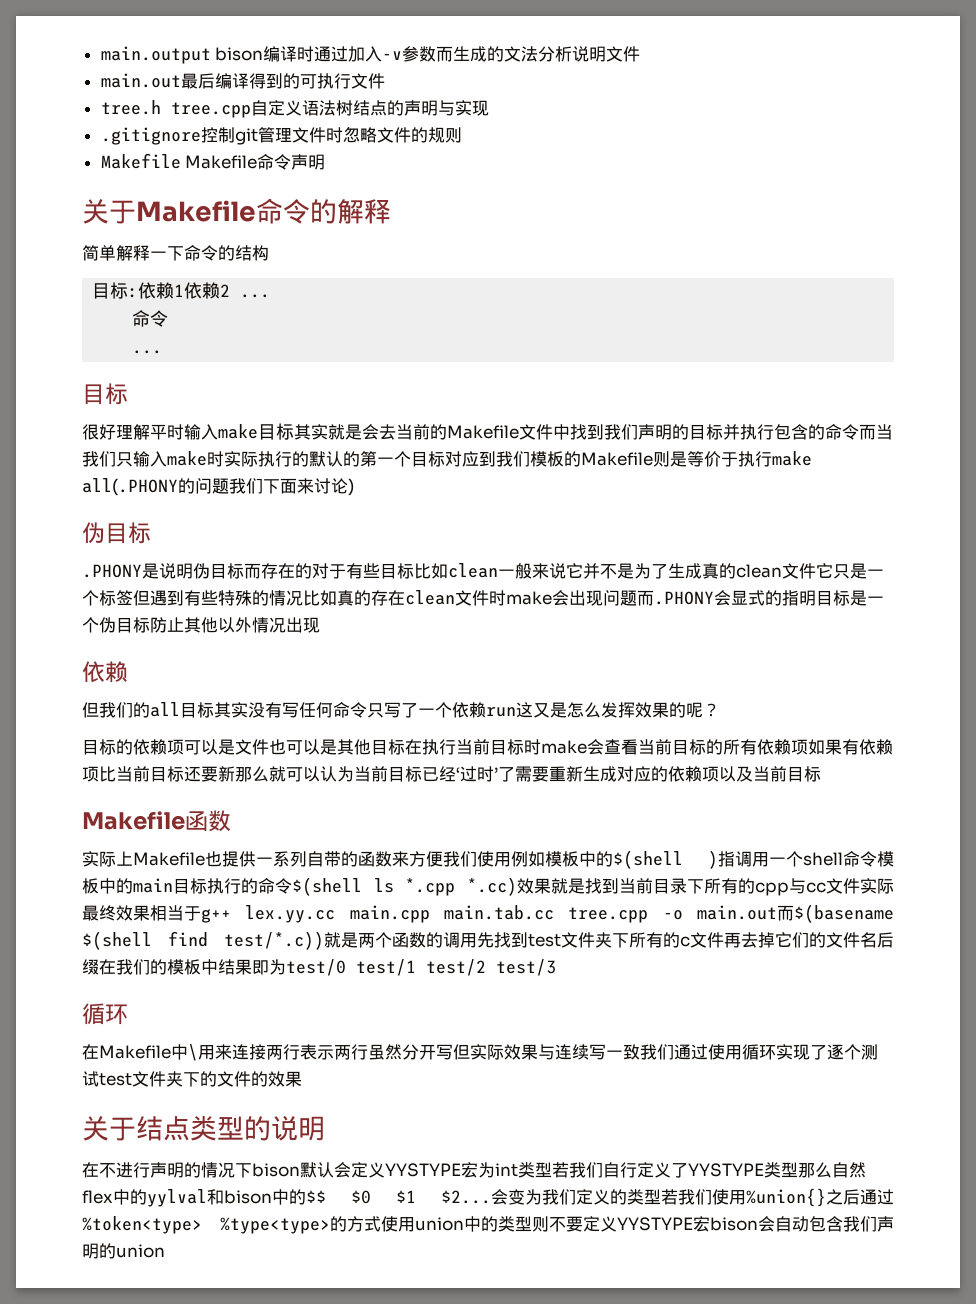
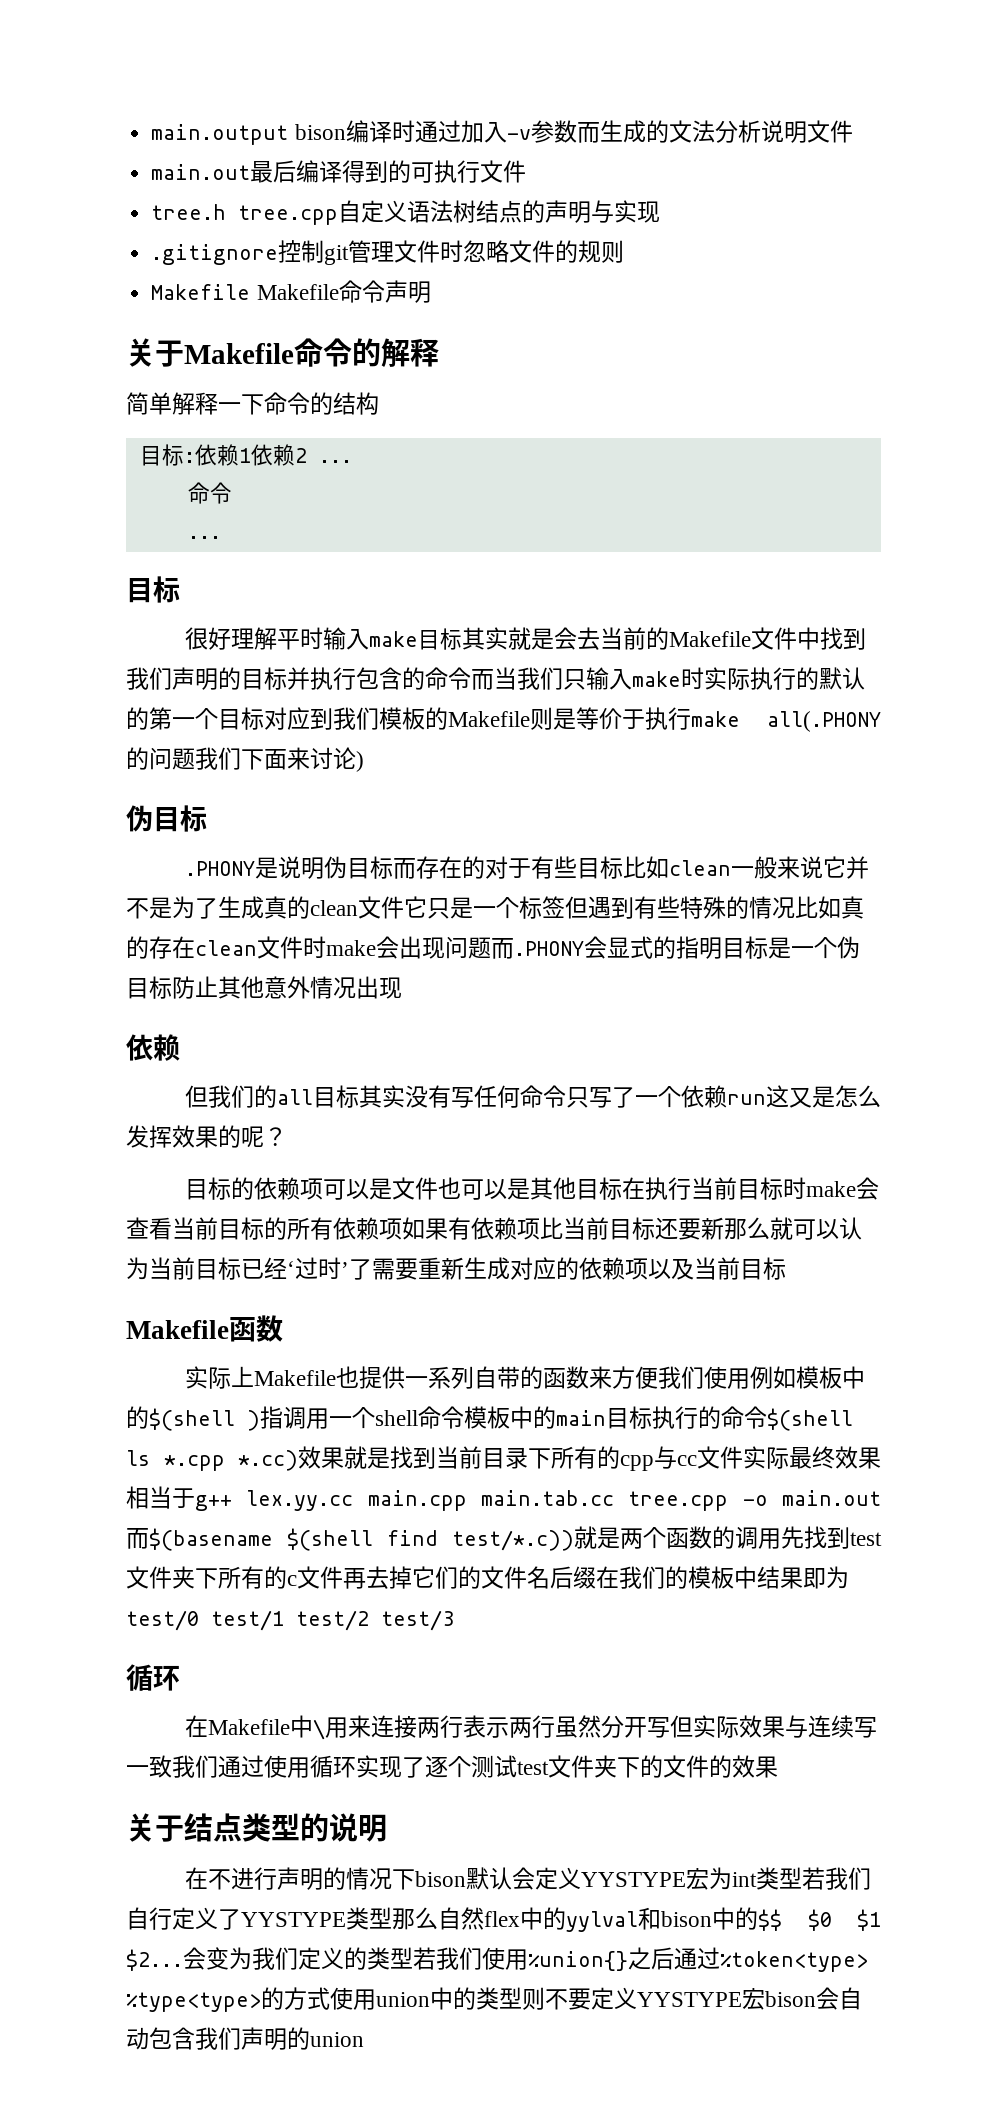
- .PHONY是说明伪目标而存在的对于有些目标比如clean一般来说它并不是为了生成真的clean文件它只是一个标签但遇到有些特殊的情况比如真的存在clean文件时make会出现问题而.PHONY会显式的指明目标是一个伪目标防止其他以外情况出现
+ .PHONY是说明伪目标而存在的对于有些目标比如clean一般来说它并不是为了生成真的clean文件它只是一个标签但遇到有些特殊的情况比如真的存在clean文件时make会出现问题而.PHONY会显式的指明目标是一个伪目标防止其他意外情况出现

